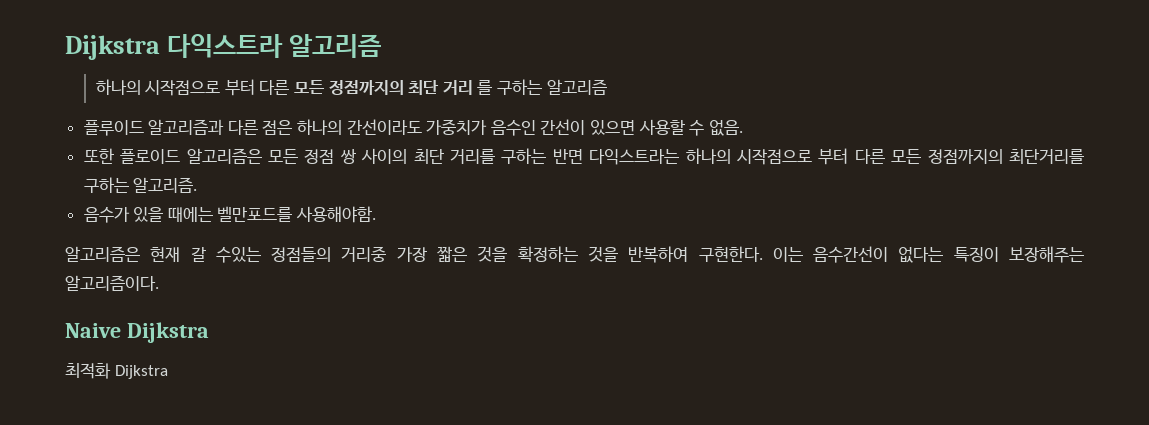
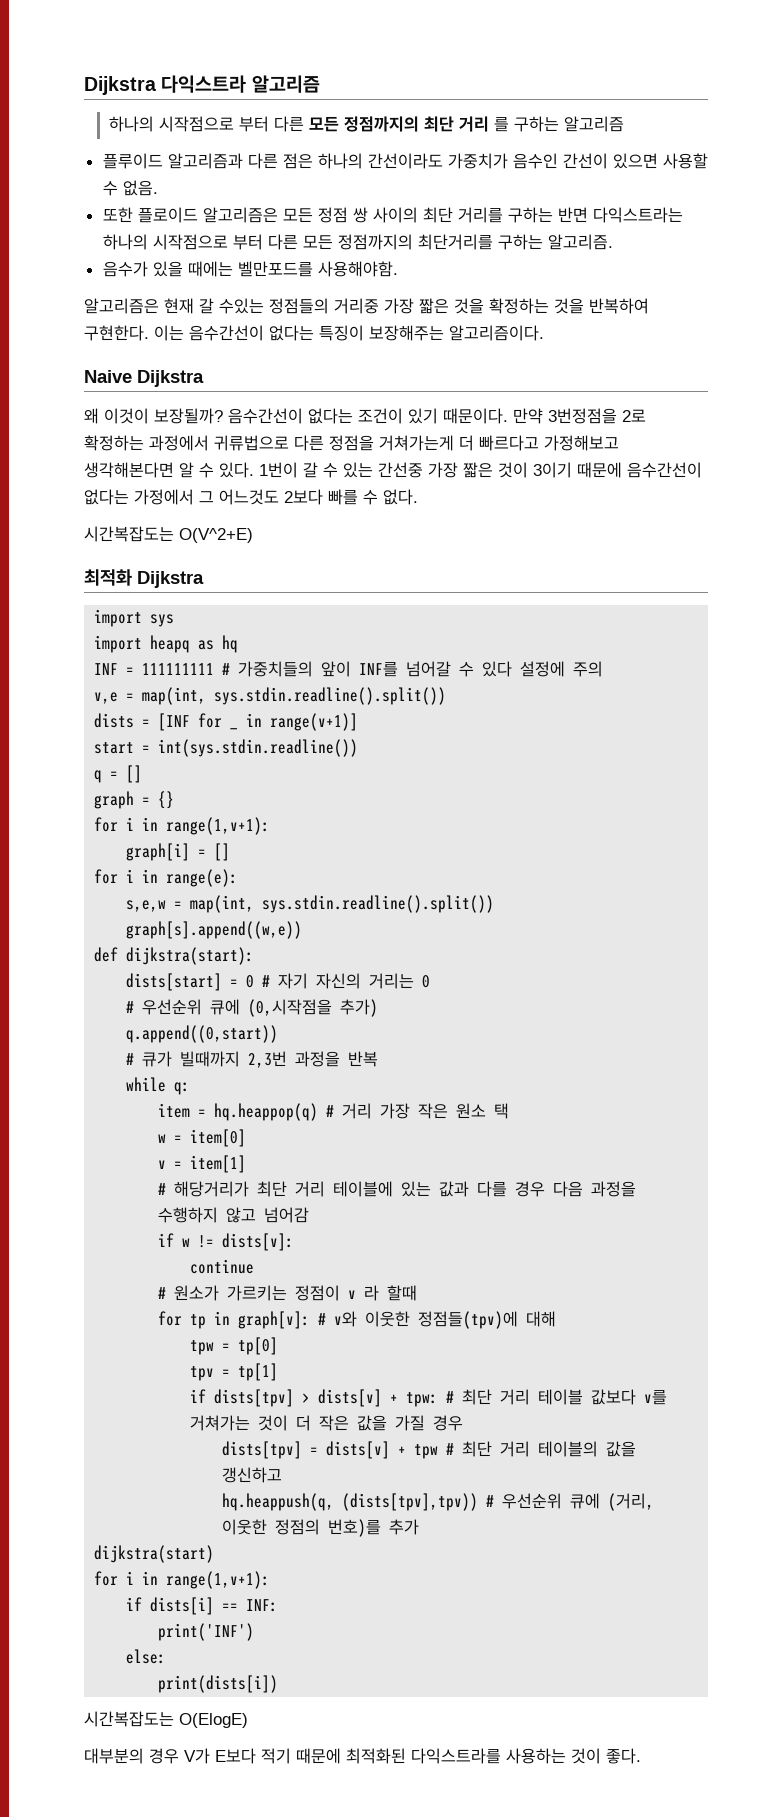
+ 왜 이것이 보장될까? 음수간선이 없다는 조건이 있기 때문이다. 만약 3번정점을 2로 확정하는 과정에서 귀류법으로 다른 정점을 거쳐가는게 더 빠르다고 가정해보고 생각해본다면 알 수 있다. 1번이 갈 수 있는 간선중 가장 짧은 것이 3이기 때문에 음수간선이 없다는 가정에서 그 어느것도 2보다 빠를 수 없다.
+ 시간복잡도는 O(V^2+E)
  최적화 Dijkstra
+ import sys
+ import heapq as hq
+ INF = 111111111 # 가중치들의 앞이 INF를 넘어갈 수 있다 설정에 주의
+ v,e = map(int, sys.stdin.readline().split())
+ dists = [INF for _ in range(v+1)]
+ start = int(sys.stdin.readline())
+ q = []
+ graph = {}
+ for i in range(1,v+1):
+ graph[i] = []
+ for i in range(e):
+ s,e,w = map(int, sys.stdin.readline().split())
+ graph[s].append((w,e))
+ def dijkstra(start):
+ dists[start] = 0 # 자기 자신의 거리는 0
+ # 우선순위 큐에 (0,시작점을 추가)
+ q.append((0,start))
+ # 큐가 빌때까지 2,3번 과정을 반복
+ while q:
+ item = hq.heappop(q) # 거리 가장 작은 원소 택
+ w = item[0]
+ v = item[1]
+ # 해당거리가 최단 거리 테이블에 있는 값과 다를 경우 다음 과정을 수행하지 않고 넘어감
+ if w != dists[v]:
+ continue
+ # 원소가 가르키는 정점이 v 라 할때
+ for tp in graph[v]: # v와 이웃한 정점들(tpv)에 대해
+ tpw = tp[0]
+ tpv = tp[1]
+ if dists[tpv] > dists[v] + tpw: # 최단 거리 테이블 값보다 v를 거쳐가는 것이 더 작은 값을 가질 경우
+ dists[tpv] = dists[v] + tpw # 최단 거리 테이블의 값을 갱신하고
+ hq.heappush(q, (dists[tpv],tpv)) # 우선순위 큐에 (거리, 이웃한 정점의 번호)를 추가
+ dijkstra(start)
+ for i in range(1,v+1):
+ if dists[i] == INF:
+ print('INF')
+ else:
+ print(dists[i])
+ 시간복잡도는 O(ElogE)
+ 대부분의 경우 V가 E보다 적기 때문에 최적화된 다익스트라를 사용하는 것이 좋다.

